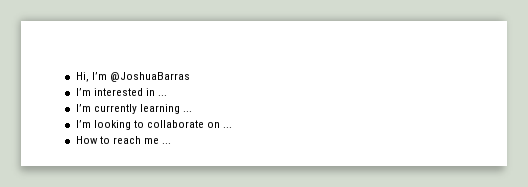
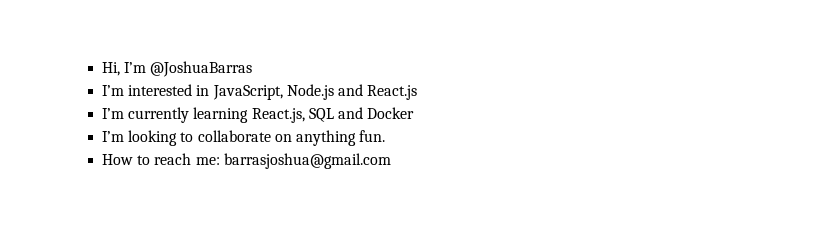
- I’m interested in ...
+ I’m interested in JavaScript, Node.js and React.js
- I’m currently learning ...
+ I’m currently learning React.js, SQL and Docker
- I’m looking to collaborate on ...
+ I’m looking to collaborate on anything fun.
- How to reach me ...
+ How to reach me: barrasjoshua@gmail.com

